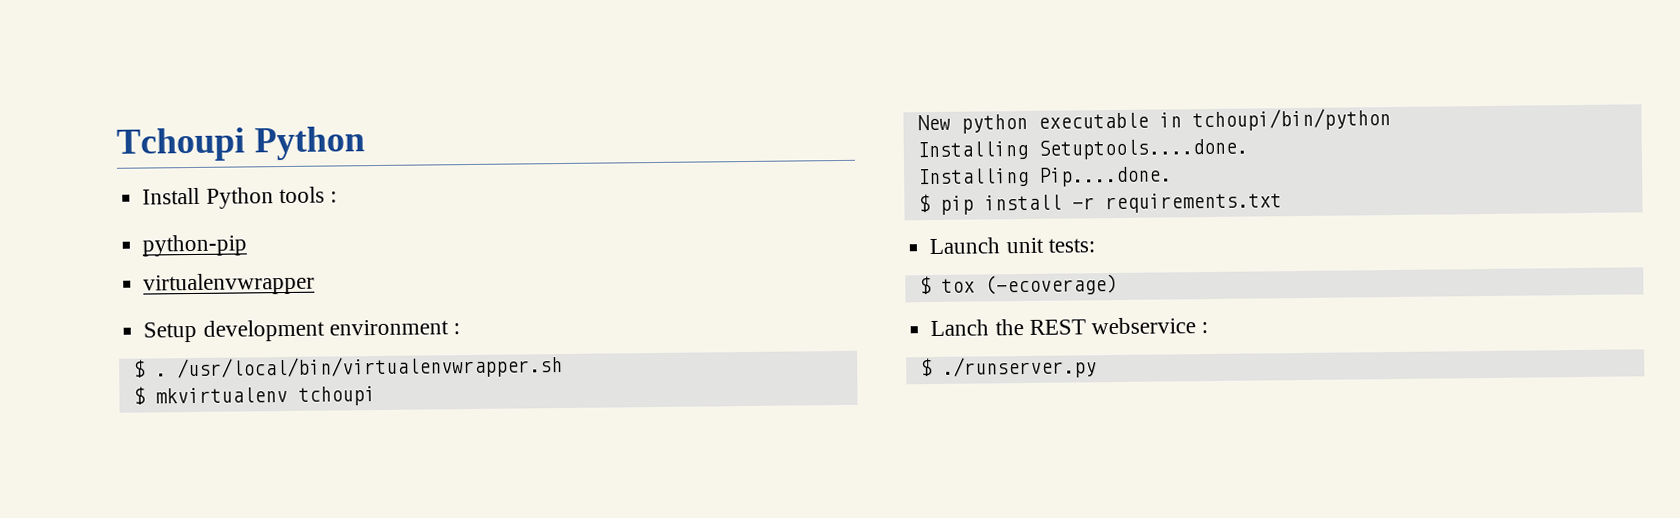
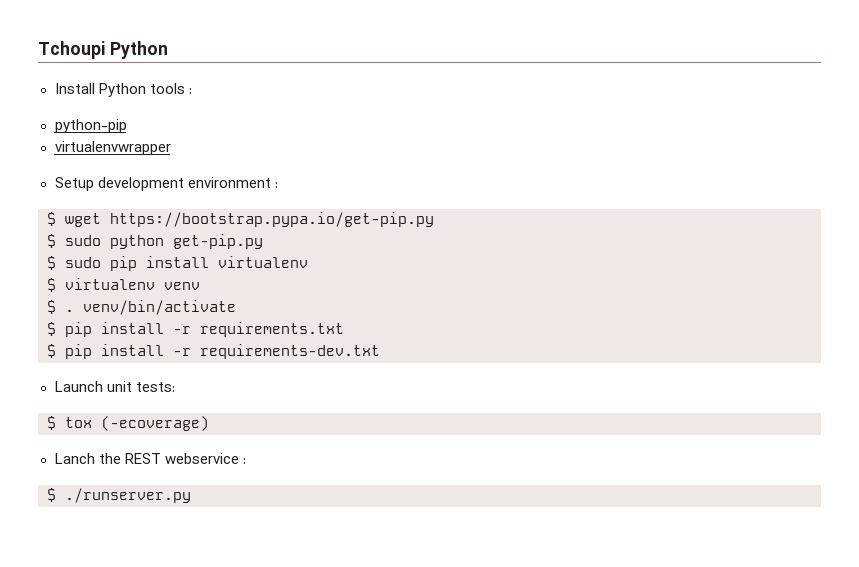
- $ . /usr/local/bin/virtualenvwrapper.sh
- $ mkvirtualenv tchoupi
- New python executable in tchoupi/bin/python
- Installing Setuptools....done.
- Installing Pip....done.
+ $ wget https://bootstrap.pypa.io/get-pip.py
+ $ sudo python get-pip.py
+ $ sudo pip install virtualenv
+ $ virtualenv venv
+ $ . venv/bin/activate
+ $ pip install -r requirements-dev.txt

